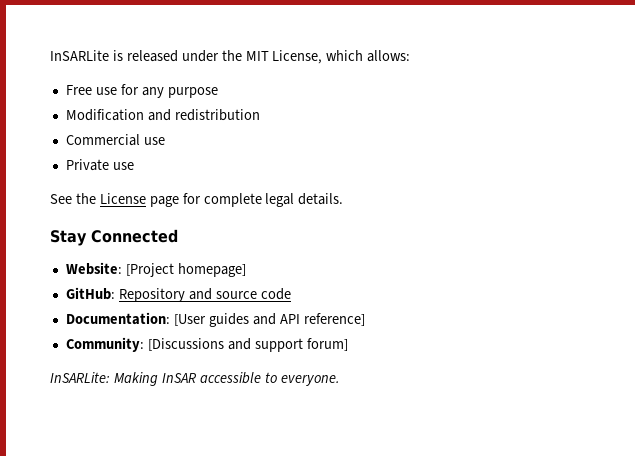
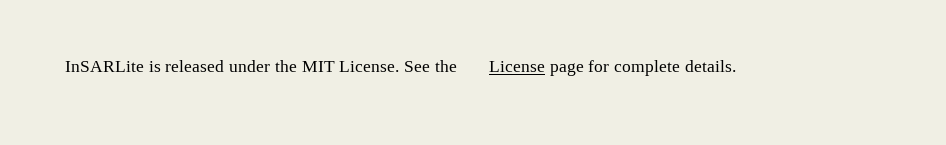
- InSARLite is released under the MIT License, which allows:
- Free use for any purpose
- Modification and redistribution
- Commercial use
- Private use
- See the License page for complete legal details.
+ InSARLite is released under the MIT License. See the License page for complete details.
- Stay Connected
- Website: [Project homepage]
- GitHub: Repository and source code
- Documentation: [User guides and API reference]
- Community: [Discussions and support forum]
- InSARLite: Making InSAR accessible to everyone.

